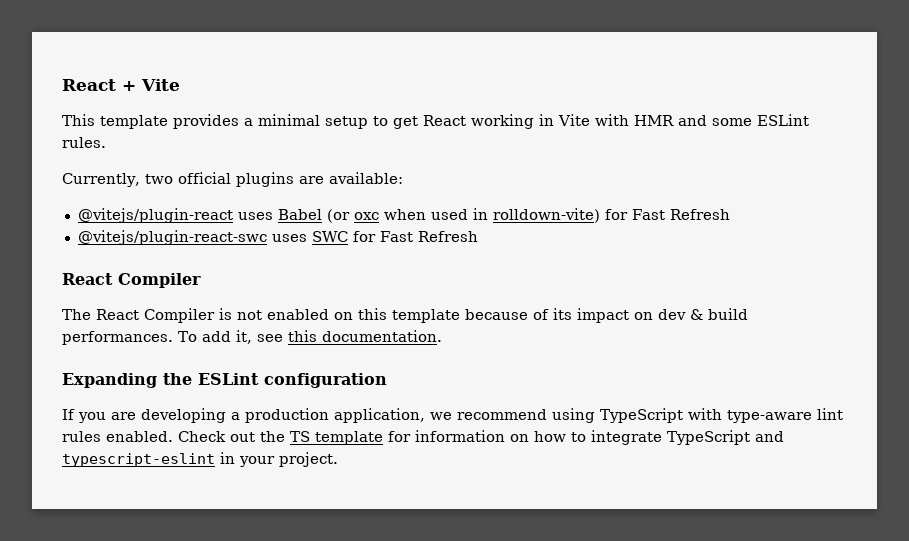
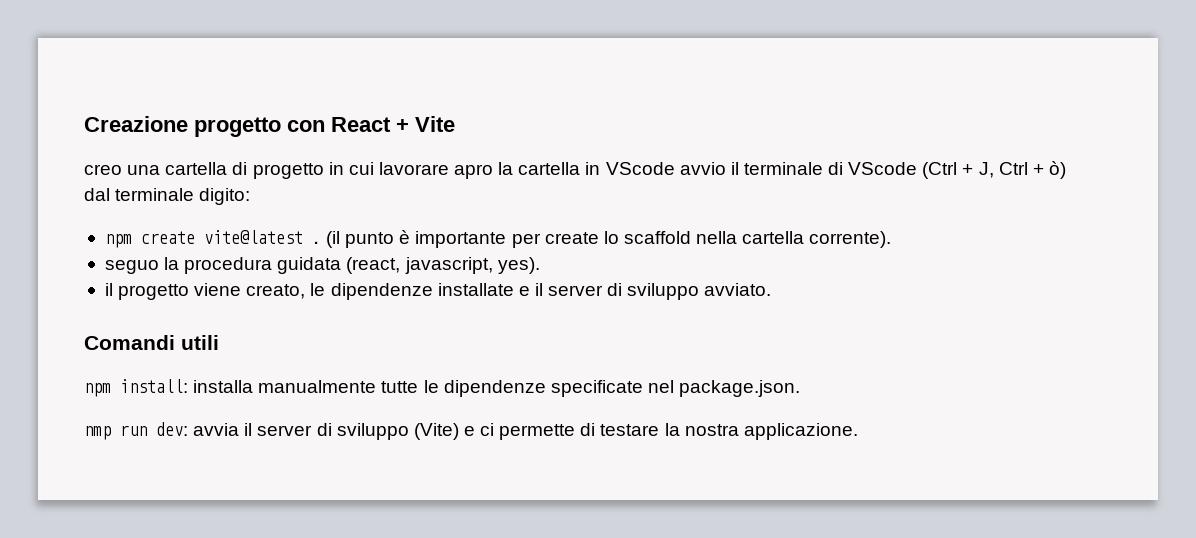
- React + Vite
+ Creazione progetto con React + Vite
- This template provides a minimal setup to get React working in Vite with HMR and some ESLint rules.
- Currently, two official plugins are available:
- @vitejs/plugin-react uses Babel (or oxc when used in rolldown-vite) for Fast Refresh
- @vitejs/plugin-react-swc uses SWC for Fast Refresh
- React Compiler
- The React Compiler is not enabled on this template because of its impact on dev & build performances. To add it, see this documentation.
- Expanding the ESLint configuration
- If you are developing a production application, we recommend using TypeScript with type-aware lint rules enabled. Check out the TS template for information on how to integrate TypeScript and typescript-eslint in your project.
+ creo una cartella di progetto in cui lavorare apro la cartella in VScode avvio il terminale di VScode (Ctrl + J, Ctrl + ò) dal terminale digito:
+ npm create vite@latest . (il punto è importante per create lo scaffold nella cartella corrente).
+ seguo la procedura guidata (react, javascript, yes).
+ il progetto viene creato, le dipendenze installate e il server di sviluppo avviato.
+ Comandi utili
+ npm install: installa manualmente tutte le dipendenze specificate nel package.json.
+ nmp run dev: avvia il server di sviluppo (Vite) e ci permette di testare la nostra applicazione.

